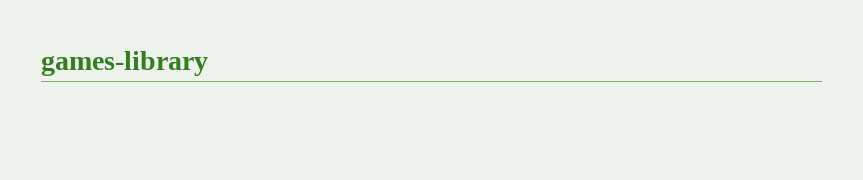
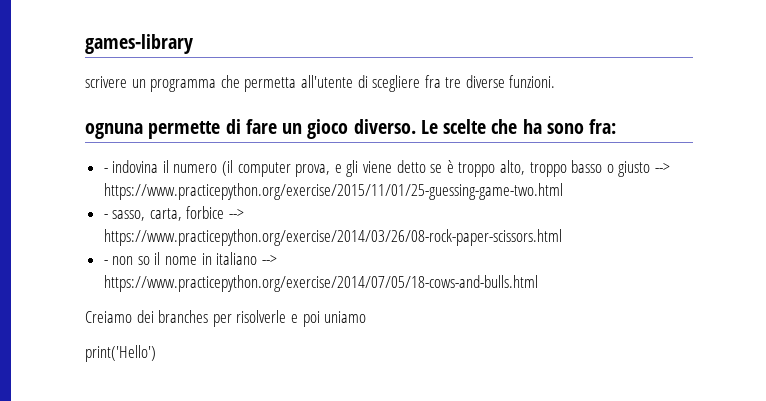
+ scrivere un programma che permetta all'utente di scegliere fra tre diverse funzioni.
+ ognuna permette di fare un gioco diverso. Le scelte che ha sono fra:
+ - indovina il numero (il computer prova, e gli viene detto se è troppo alto, troppo basso o giusto --> https://www.practicepython.org/exercise/2015/11/01/25-guessing-game-two.html
+ - sasso, carta, forbice --> https://www.practicepython.org/exercise/2014/03/26/08-rock-paper-scissors.html
+ - non so il nome in italiano --> https://www.practicepython.org/exercise/2014/07/05/18-cows-and-bulls.html
+ Creiamo dei branches per risolverle e poi uniamo
+ print('Hello')

